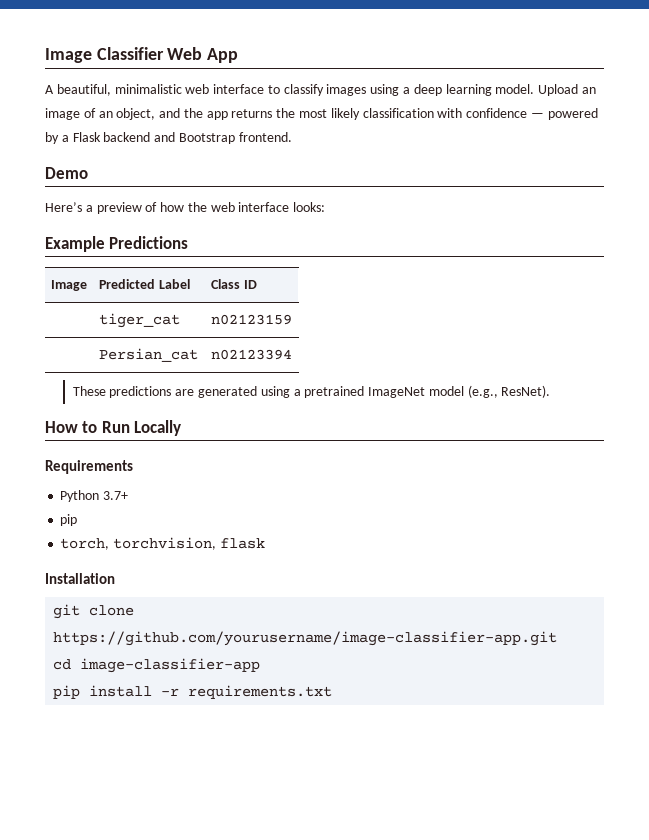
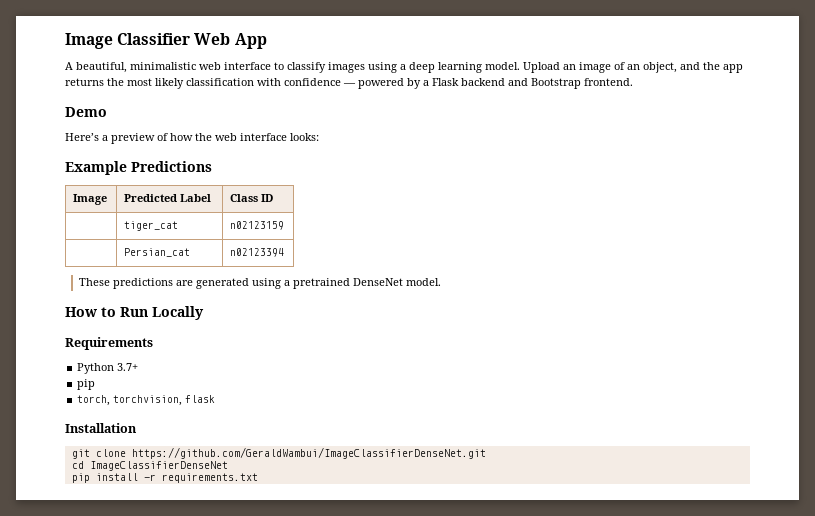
- These predictions are generated using a pretrained ImageNet model (e.g., ResNet).
+ These predictions are generated using a pretrained DenseNet model.
- git clone https://github.com/yourusername/image-classifier-app.git
+ git clone https://github.com/GeraldWambui/ImageClassifierDenseNet.git
- cd image-classifier-app
+ cd ImageClassifierDenseNet

